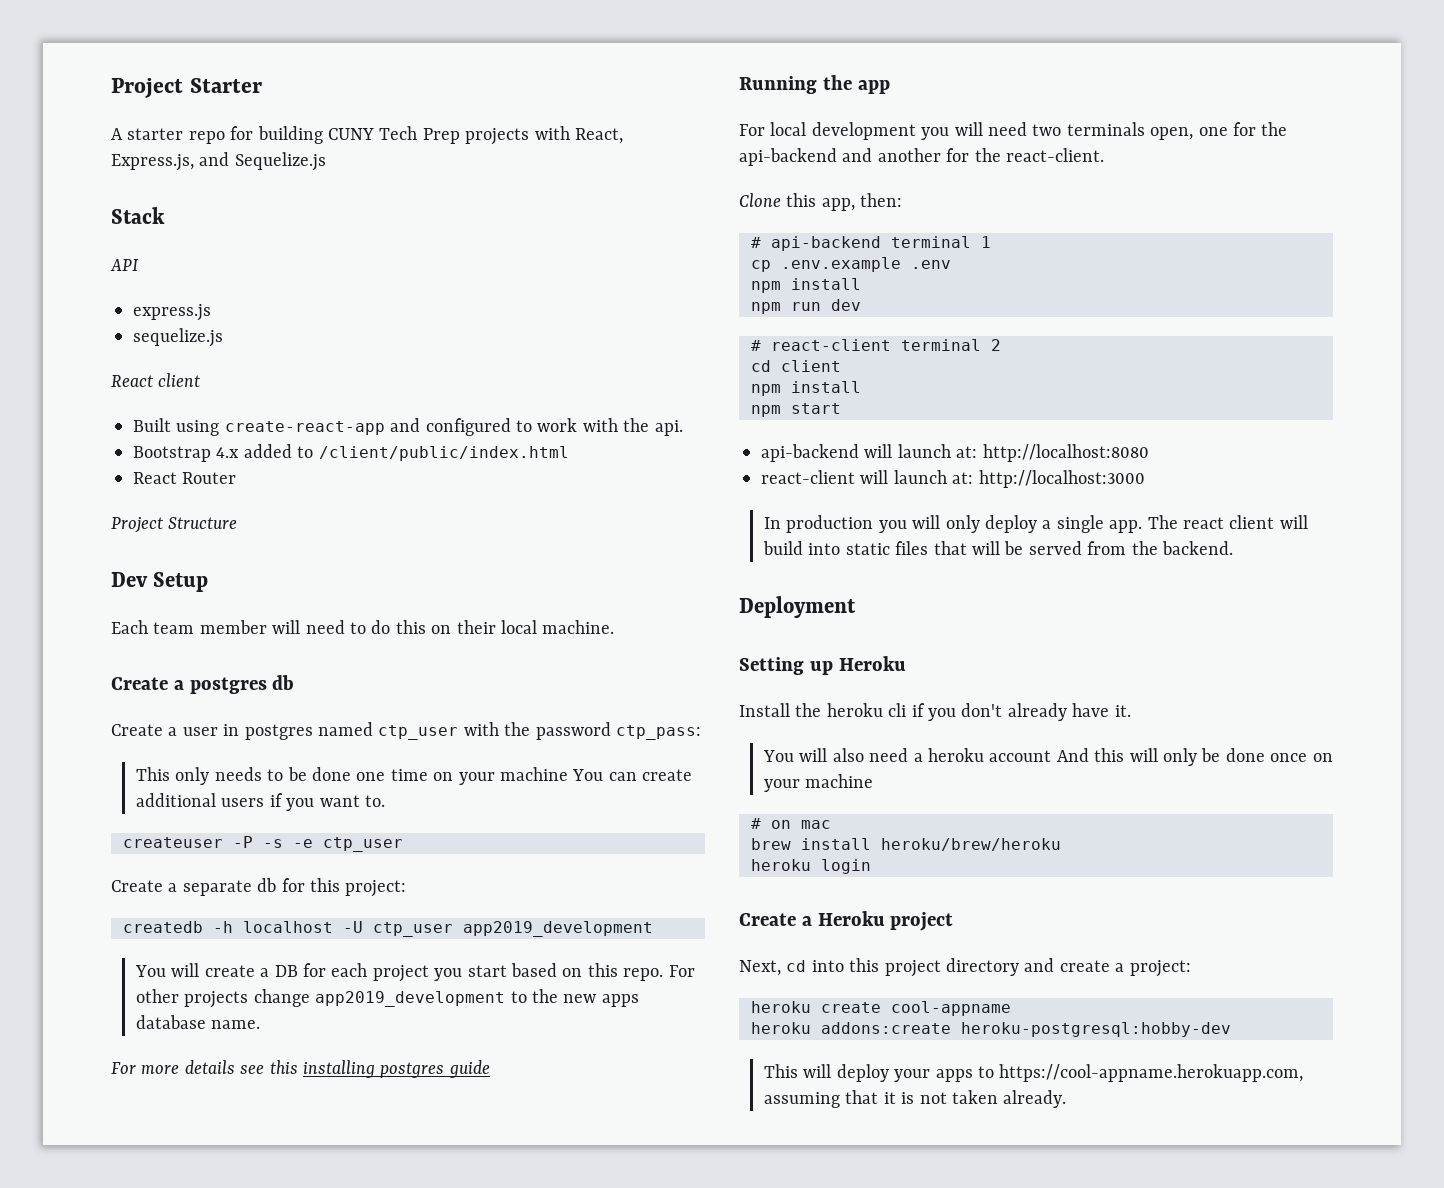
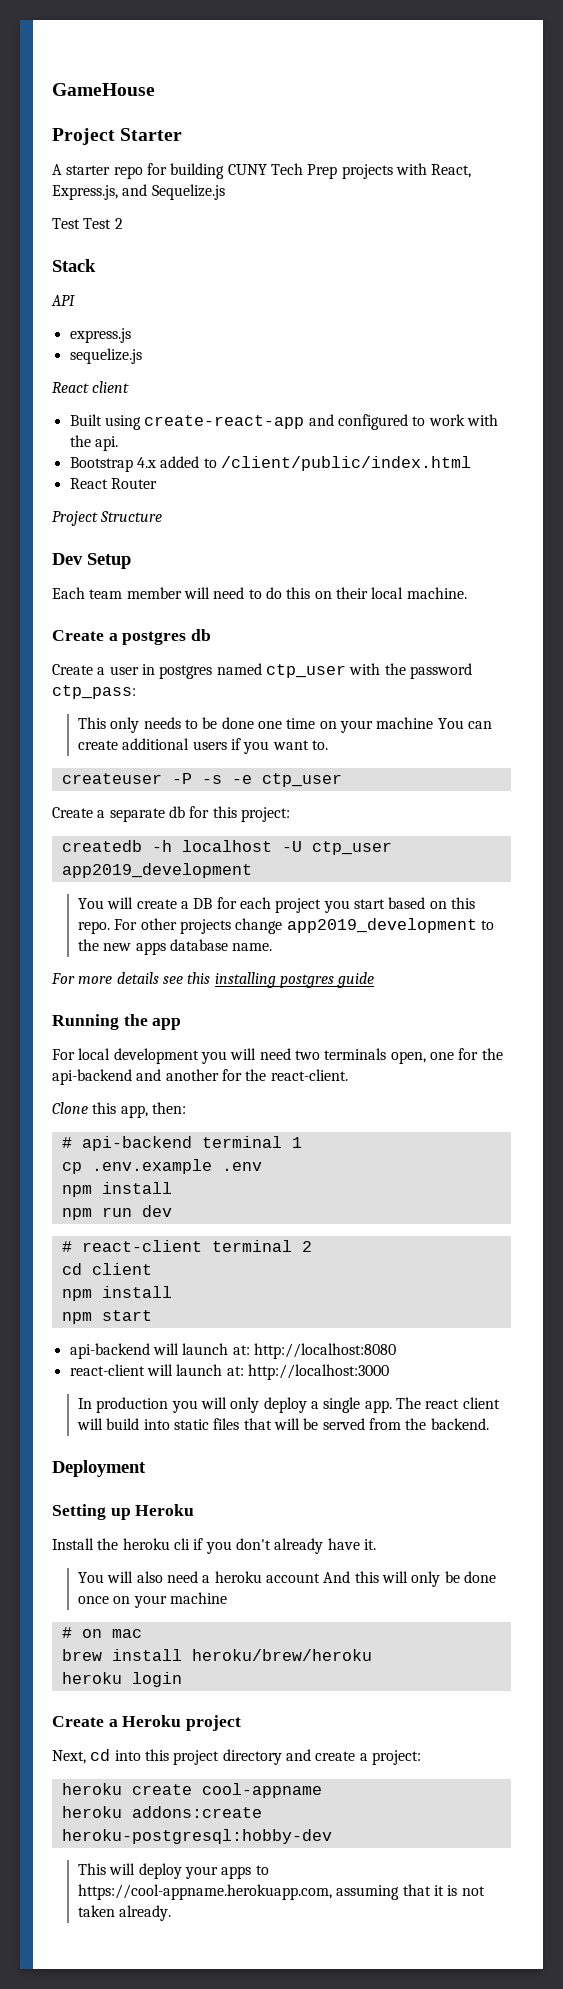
+ GameHouse
+ Test Test 2

